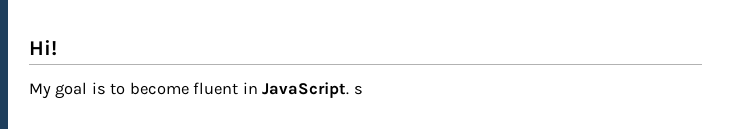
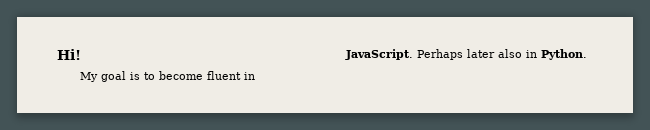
- My goal is to become fluent in JavaScript. s
+ My goal is to become fluent in JavaScript. Perhaps later also in Python.

